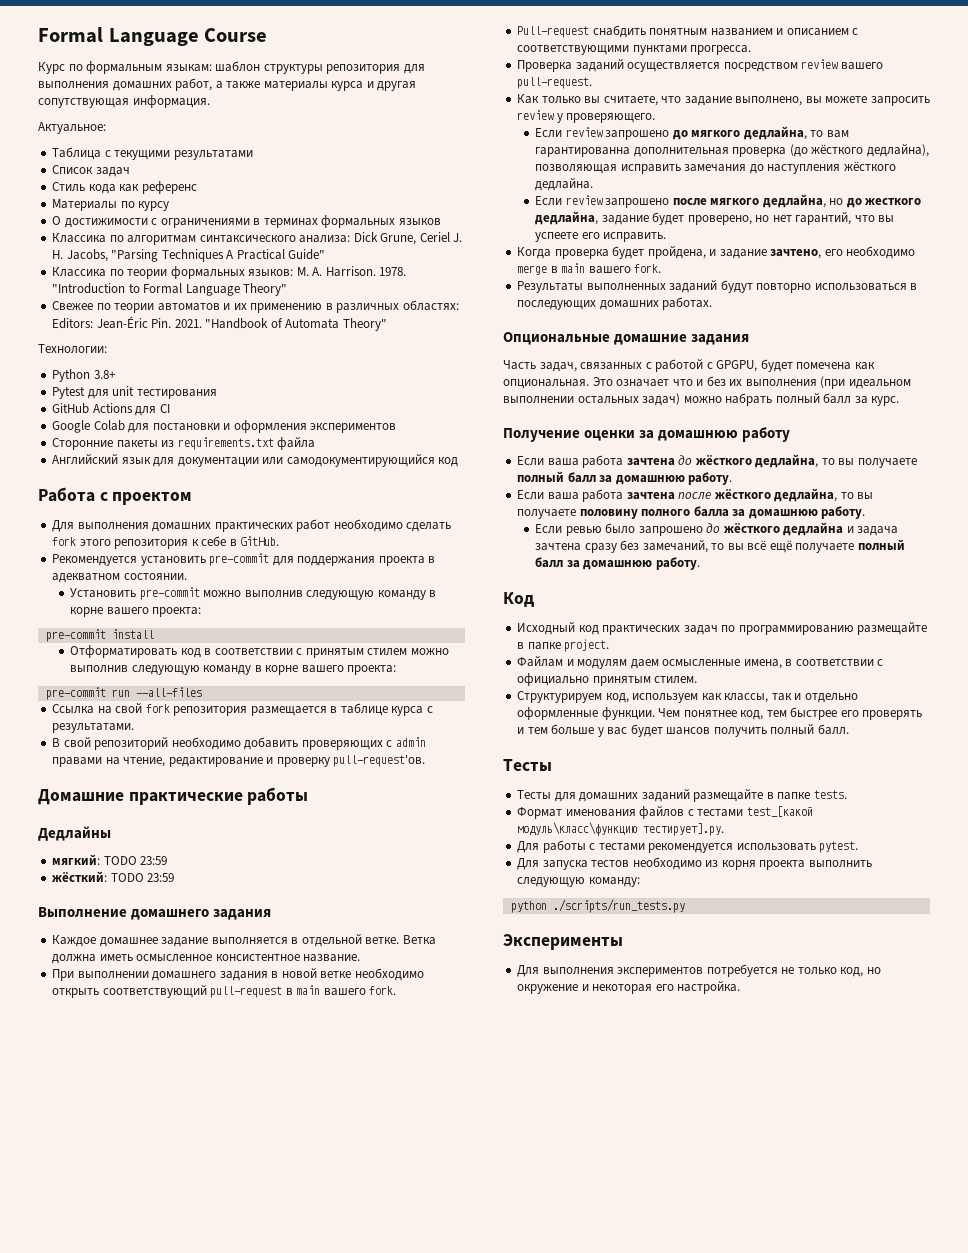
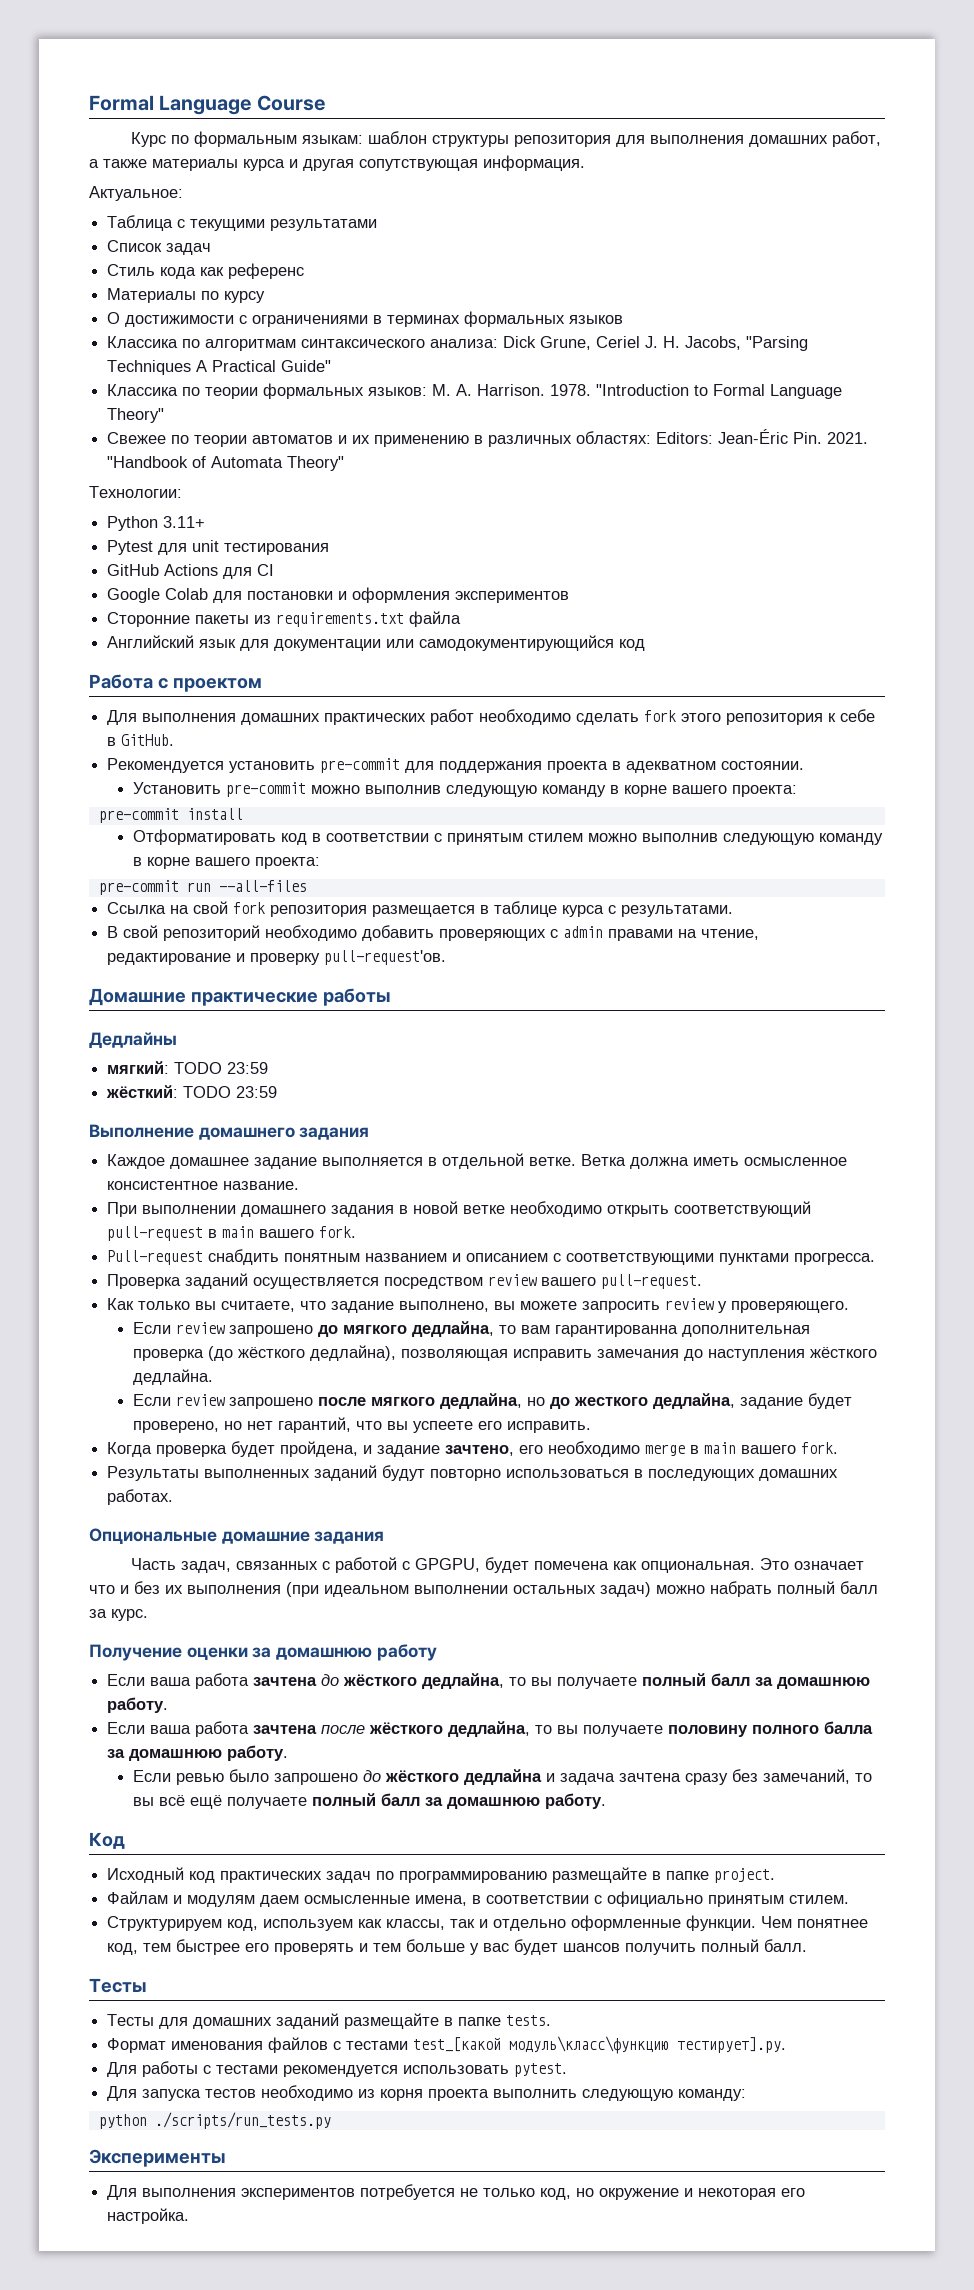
- Python 3.8+
+ Python 3.11+

